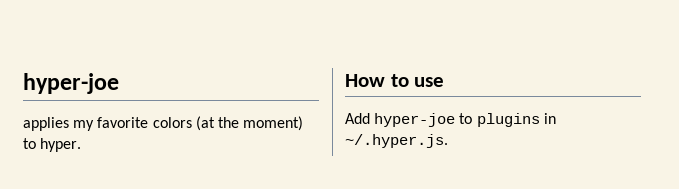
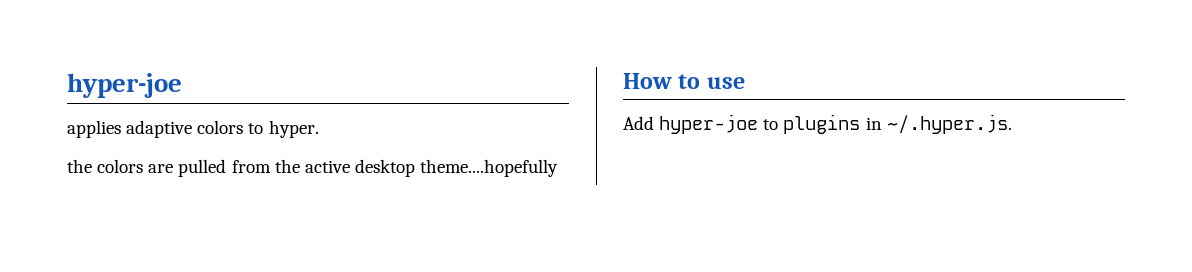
- applies my favorite colors (at the moment) to hyper.
+ applies adaptive colors to hyper.
+ the colors are pulled from the active desktop theme....hopefully

